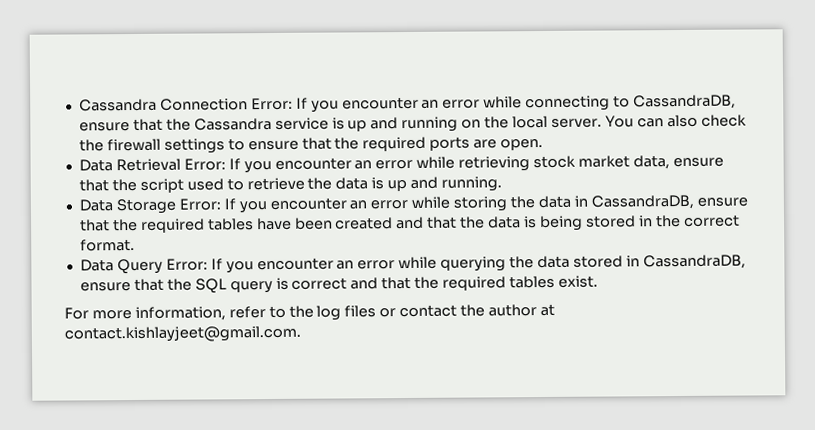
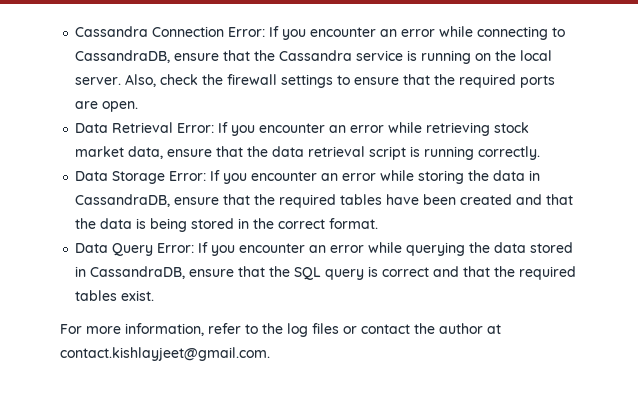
- Cassandra Connection Error: If you encounter an error while connecting to CassandraDB, ensure that the Cassandra service is up and running on the local server.
+ Cassandra Connection Error: If you encounter an error while connecting to CassandraDB, ensure that the Cassandra service is running on the local server.
- You can also check the firewall settings to ensure that the required ports are open.
+ Also, check the firewall settings to ensure that the required ports are open.
- Data Retrieval Error: If you encounter an error while retrieving stock market data, ensure that the script used to retrieve the data is up and running.
+ Data Retrieval Error: If you encounter an error while retrieving stock market data, ensure that the data retrieval script is running correctly.

